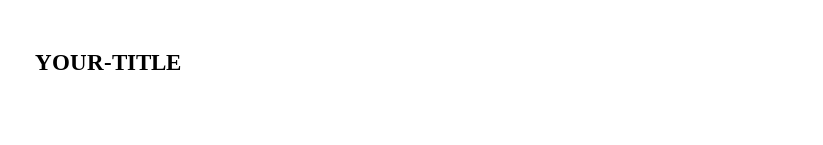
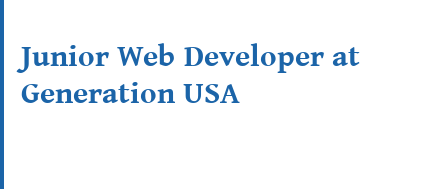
- YOUR-TITLE
+ Junior Web Developer at Generation USA

